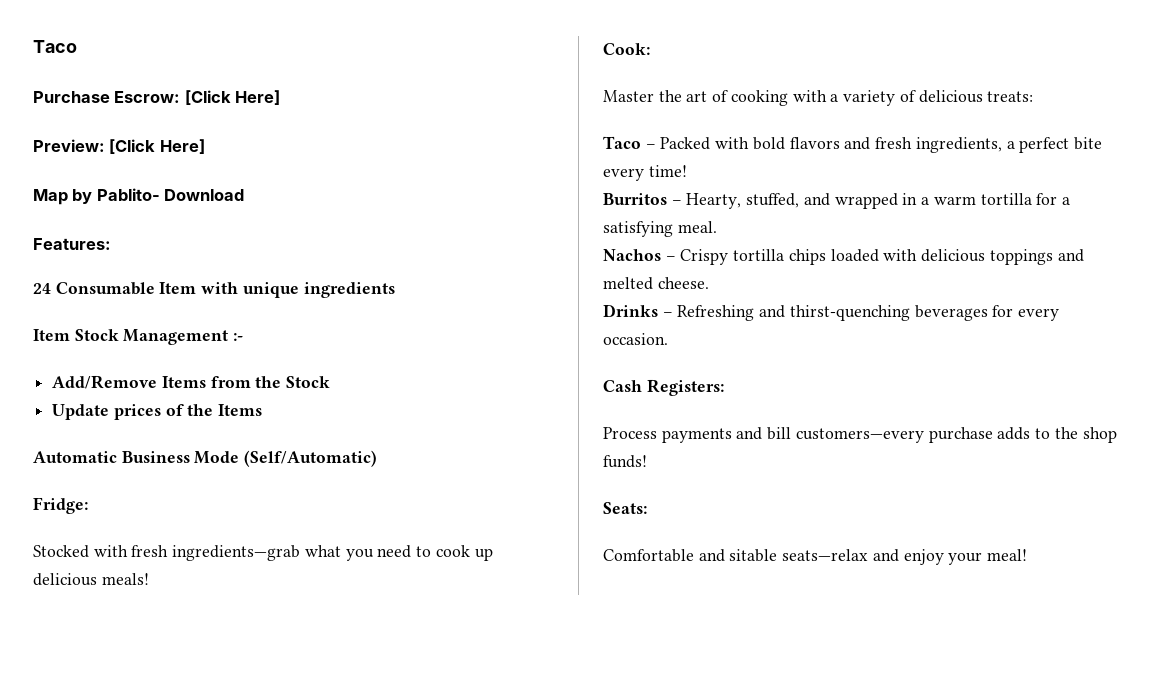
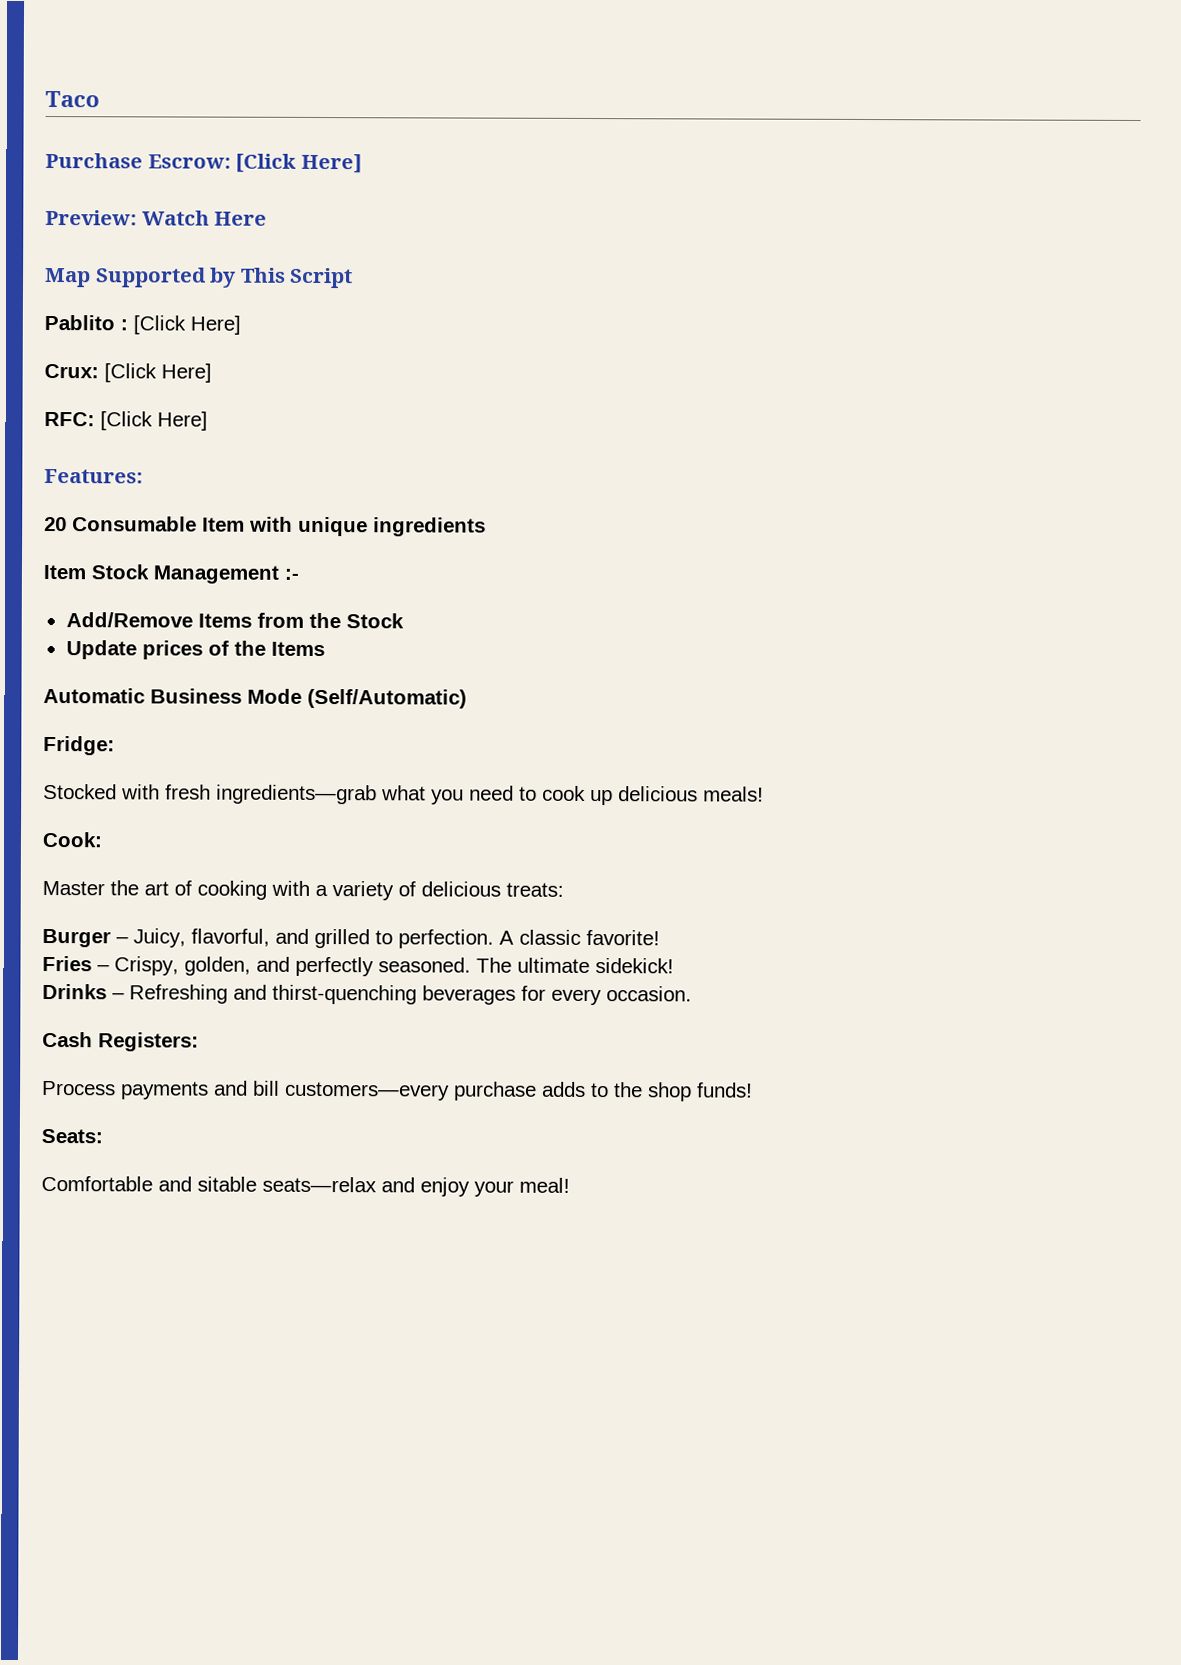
- Preview: [Click Here]
- Map by Pablito- Download
+ Preview: Watch Here
+ Map Supported by This Script
+ Pablito : [Click Here]
+ Crux: [Click Here]
+ RFC: [Click Here]
- 24 Consumable Item with unique ingredients
+ 20 Consumable Item with unique ingredients
- Taco – Packed with bold flavors and fresh ingredients, a perfect bite every time!
- Burritos – Hearty, stuffed, and wrapped in a warm tortilla for a satisfying meal.
- Nachos – Crispy tortilla chips loaded with delicious toppings and melted cheese.
+ Burger – Juicy, flavorful, and grilled to perfection. A classic favorite!
+ Fries – Crispy, golden, and perfectly seasoned. The ultimate sidekick!

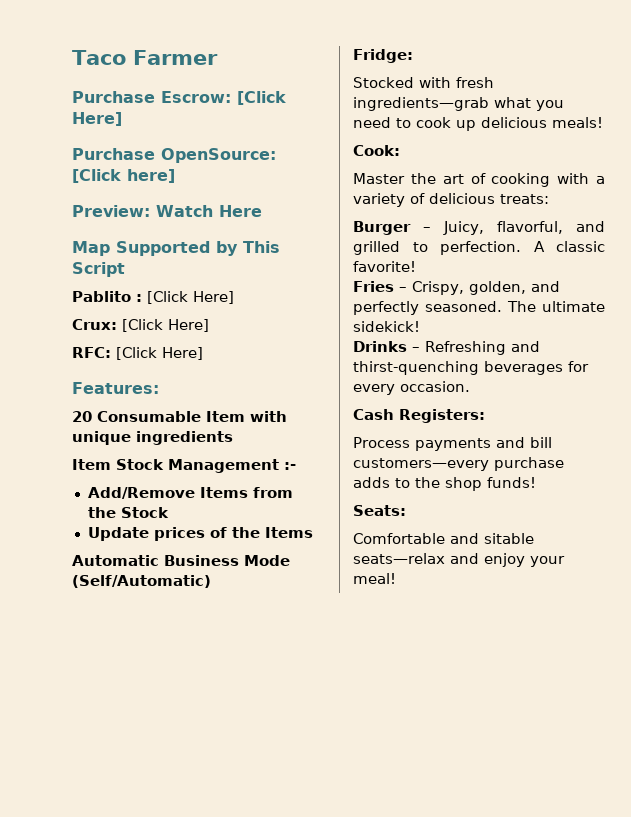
- Taco
+ Taco Farmer
+ Purchase OpenSource: [Click here]

